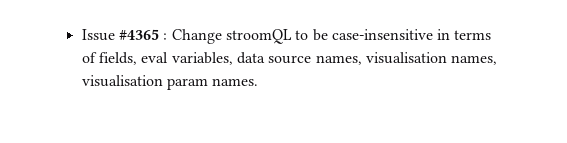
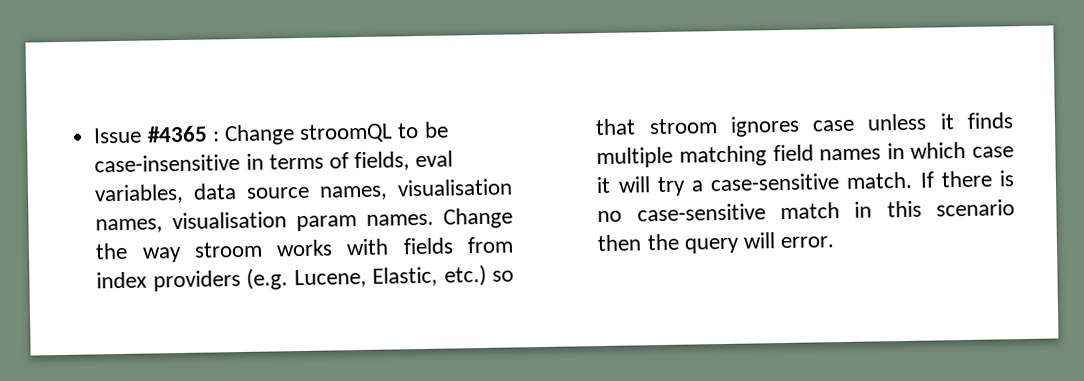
+ Change the way stroom works with fields from index providers (e.g. Lucene, Elastic, etc.) so that stroom ignores case unless it finds multiple matching field names in which case it will try a case-sensitive match. If there is no case-sensitive match in this scenario then the query will error.

